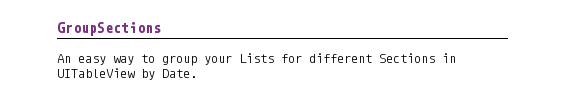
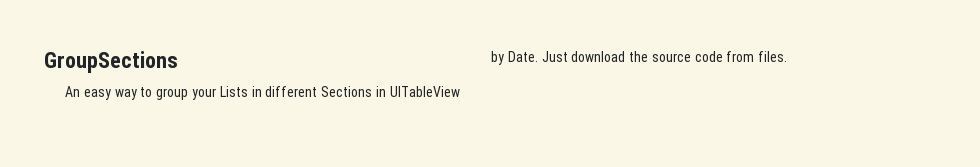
- An easy way to group your Lists for different Sections in UITableView by Date.
+ An easy way to group your Lists in different Sections in UITableView by Date.
+ Just download the source code from files.

